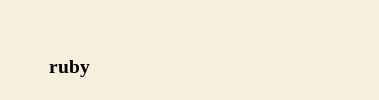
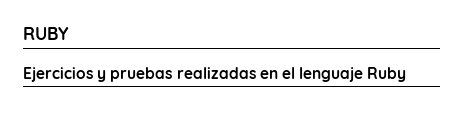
- ruby
+ RUBY
+ Ejercicios y pruebas realizadas en el lenguaje Ruby

